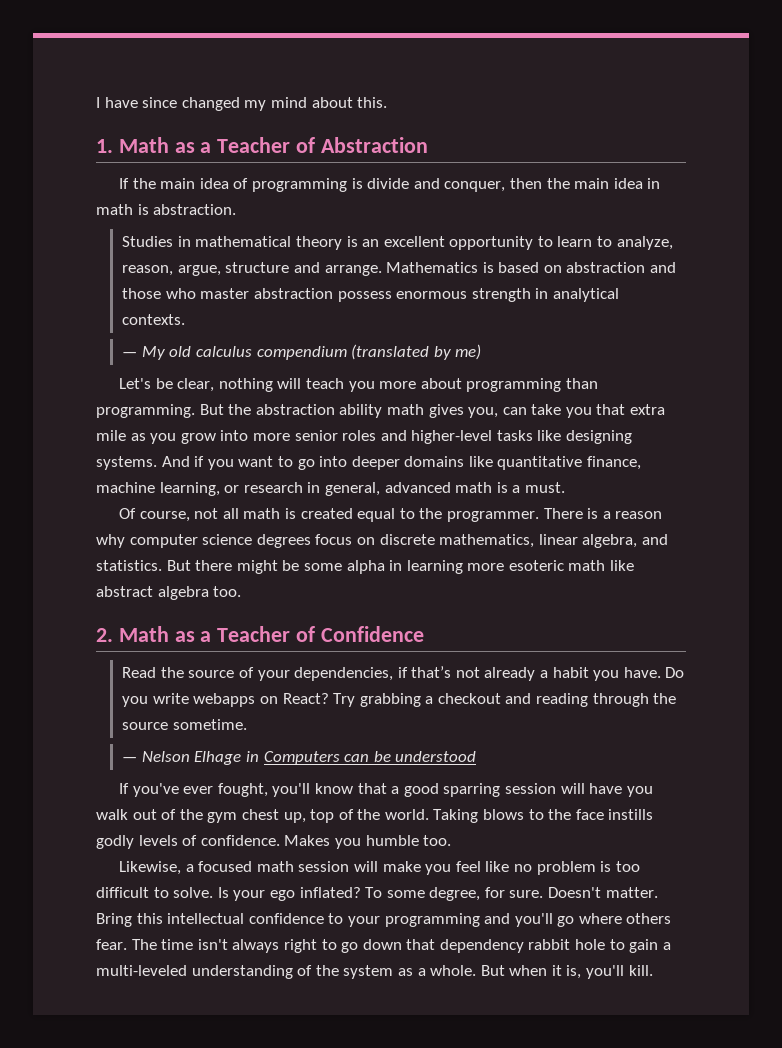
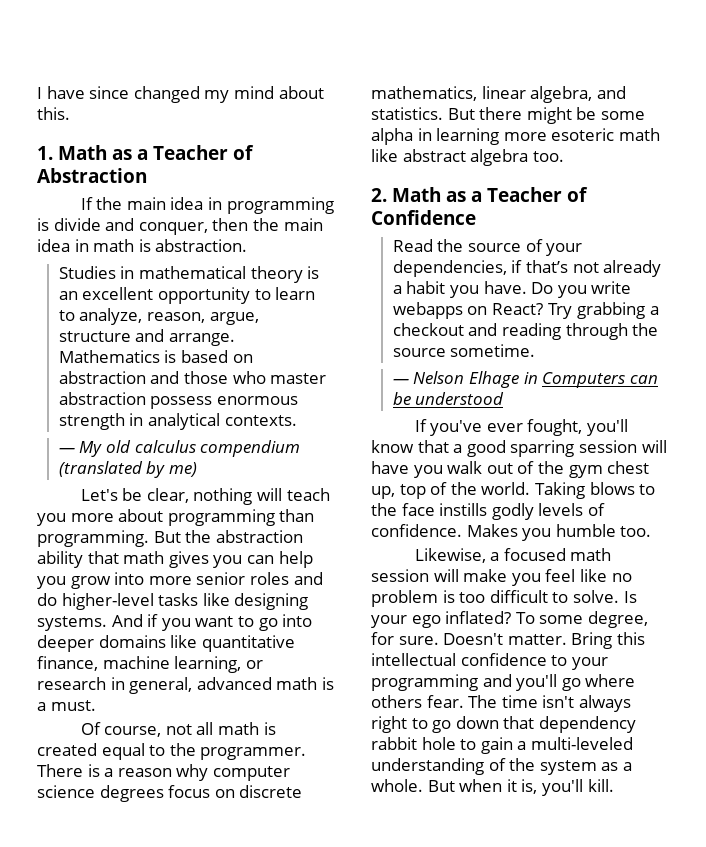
- If the main idea of programming is divide and conquer, then the main idea in math is abstraction.
+ If the main idea in programming is divide and conquer, then the main idea in math is abstraction.
- But the abstraction ability math gives you, can take you that extra mile as you grow into more senior roles and higher-level tasks like designing systems.
+ But the abstraction ability that math gives you can help you grow into more senior roles and do higher-level tasks like designing systems.

